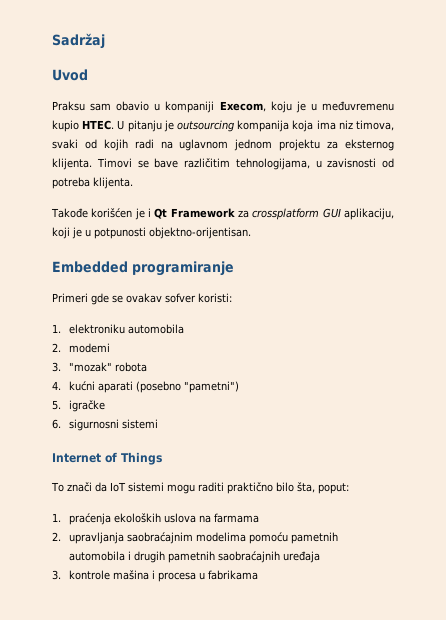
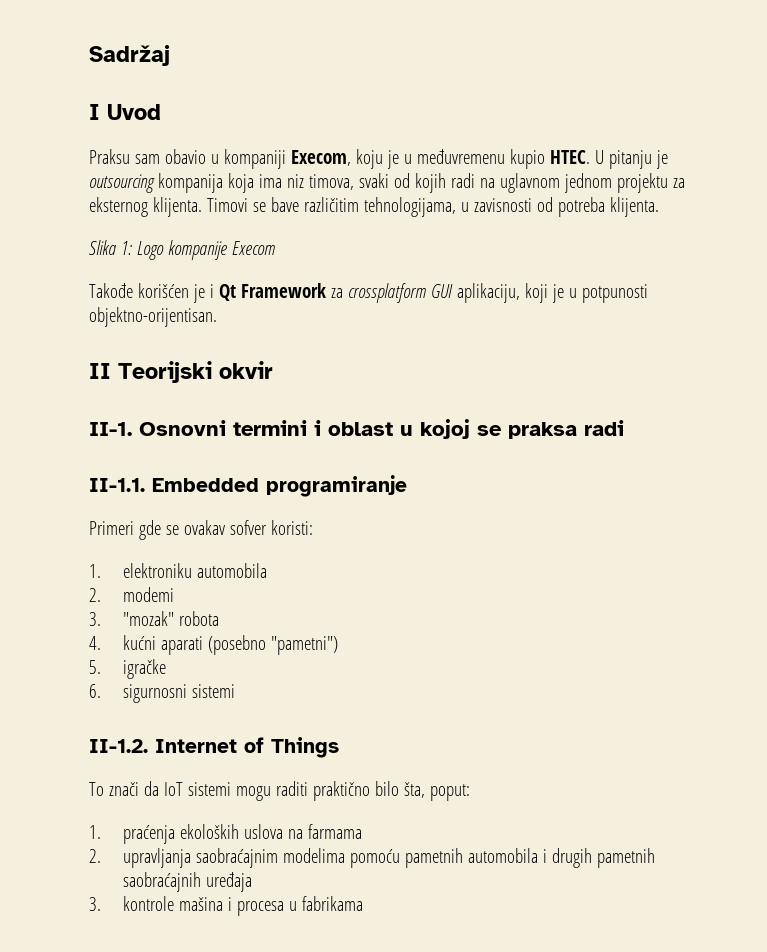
- Uvod
+ I Uvod
+ Slika 1: Logo kompanije Execom
- Embedded programiranje
+ II Teorijski okvir
+ II-1. Osnovni termini i oblast u kojoj se praksa radi
+ II-1.1. Embedded programiranje
- Internet of Things
+ II-1.2. Internet of Things

